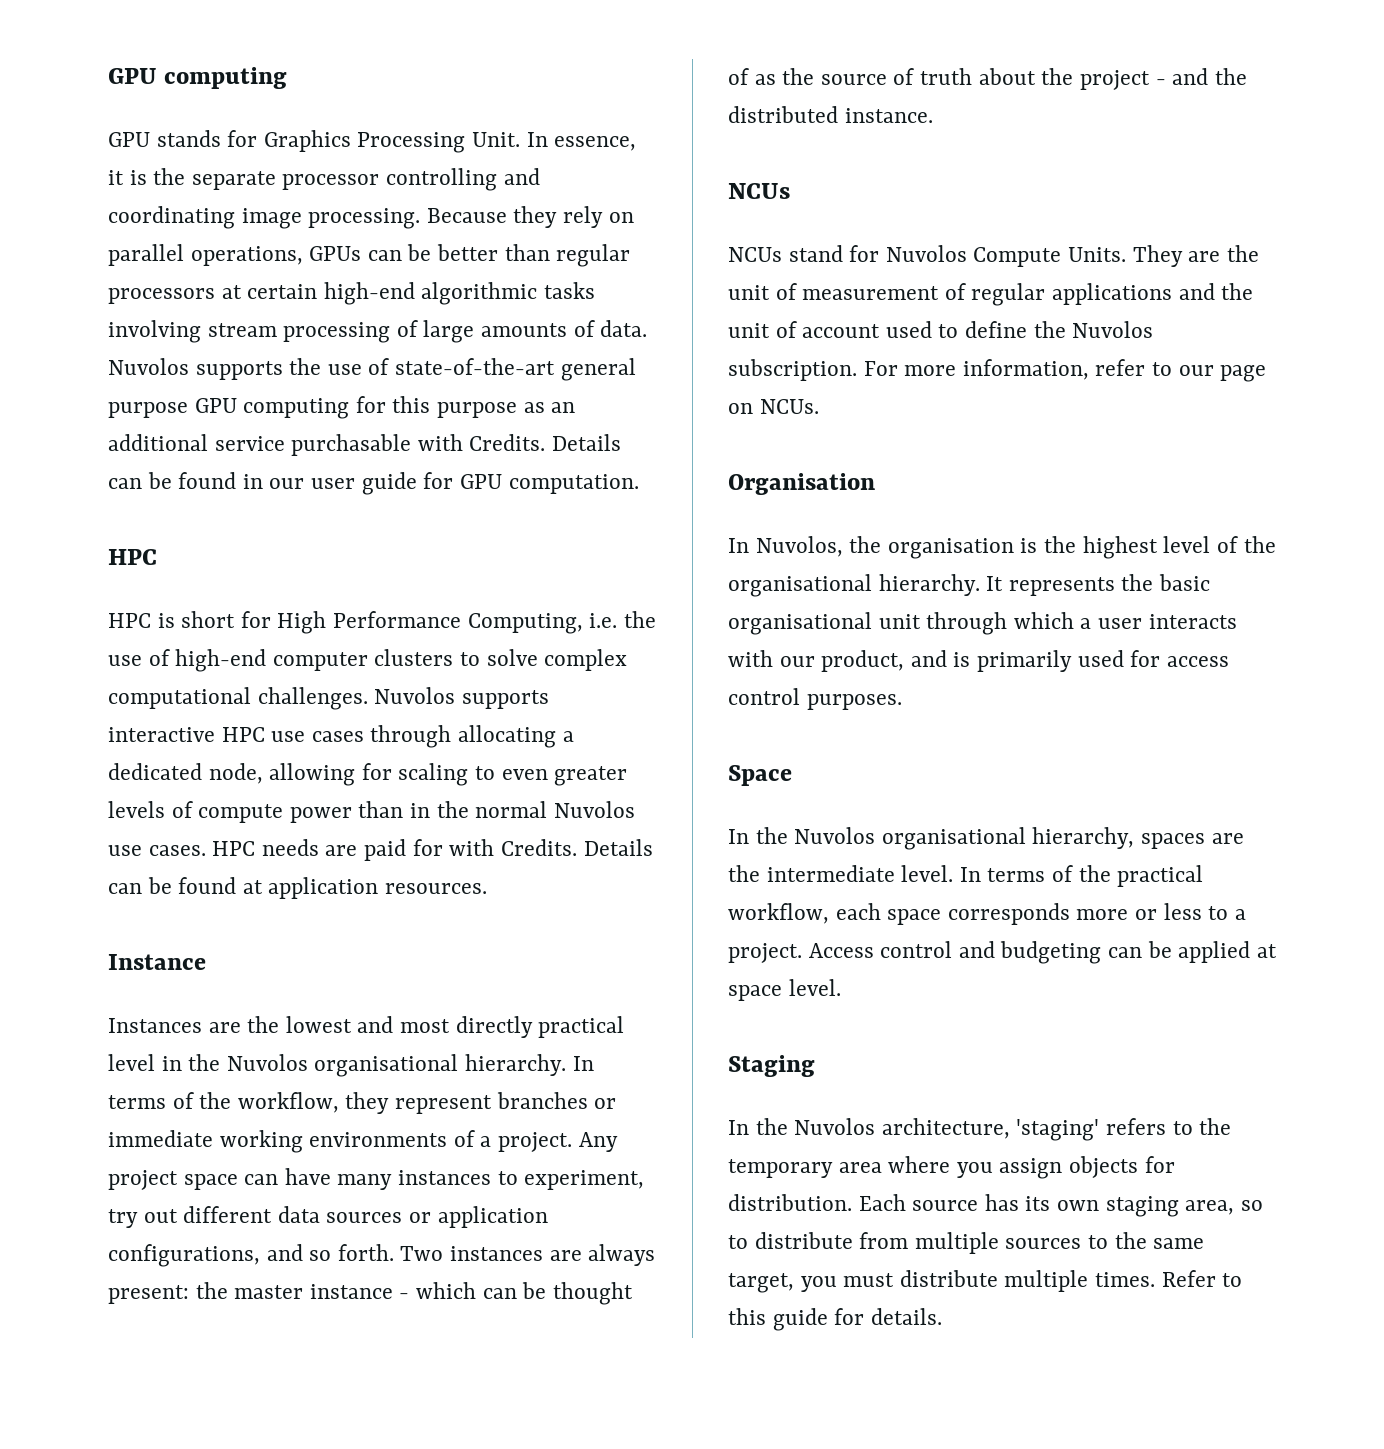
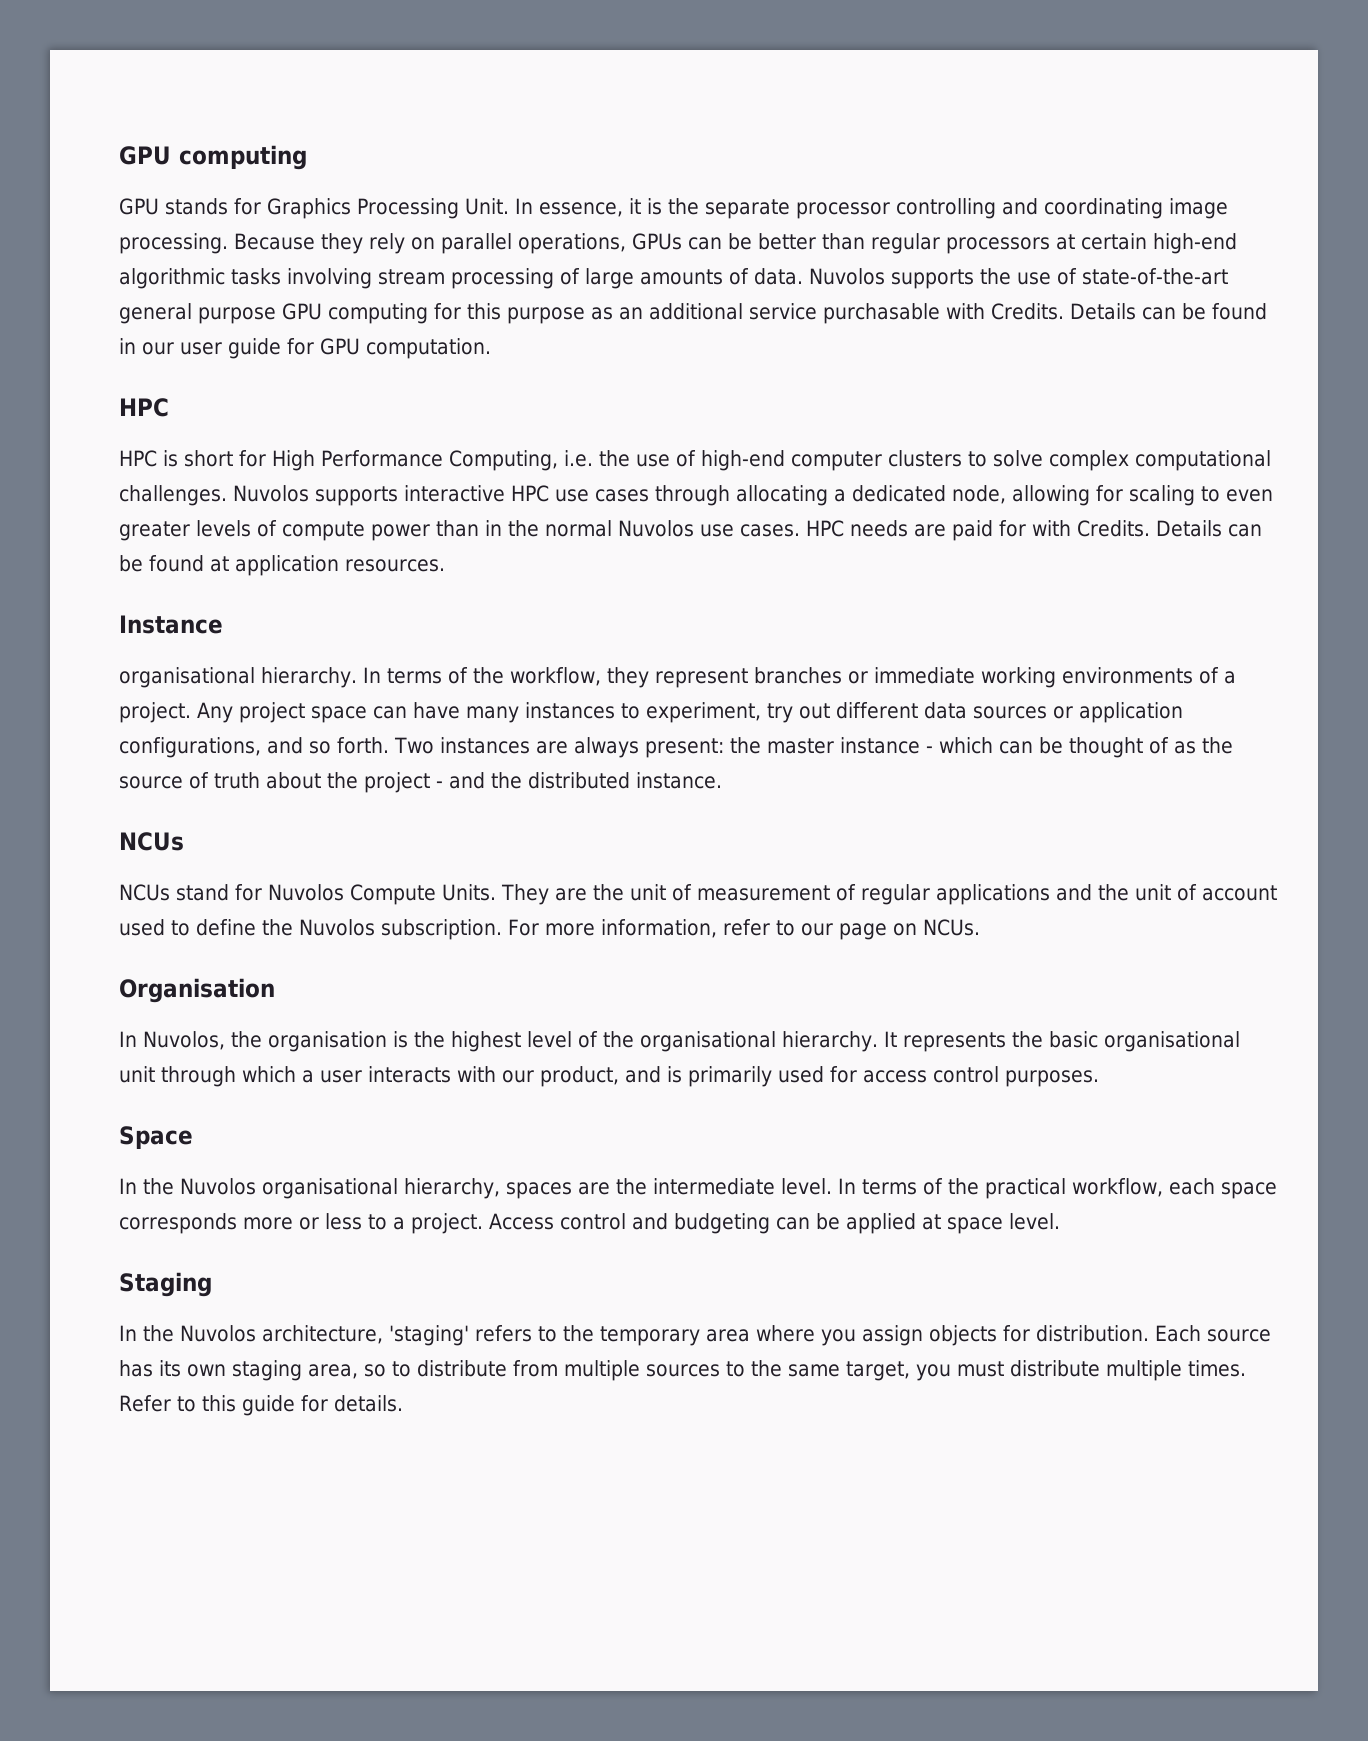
  Instance
- Instances are the lowest and most directly practical level in the Nuvolos organisational hierarchy.
+ organisational hierarchy.

